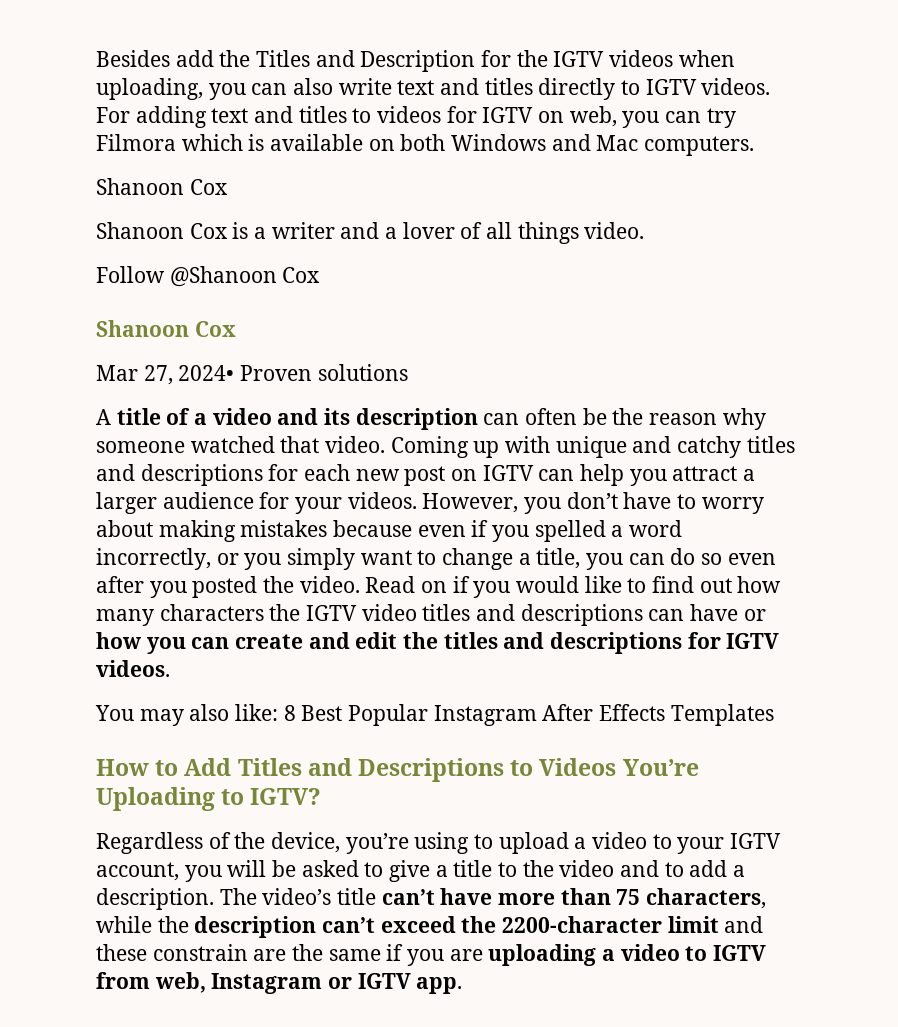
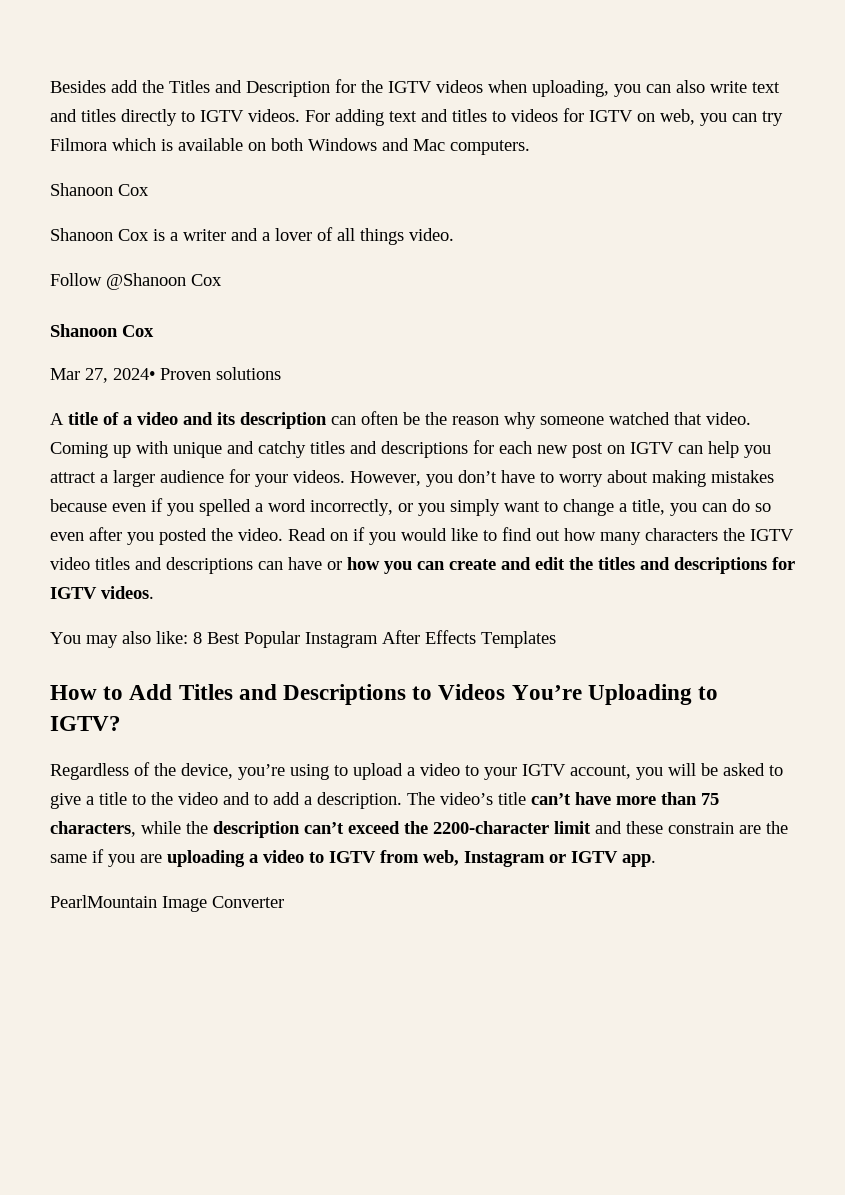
+ PearlMountain Image Converter

